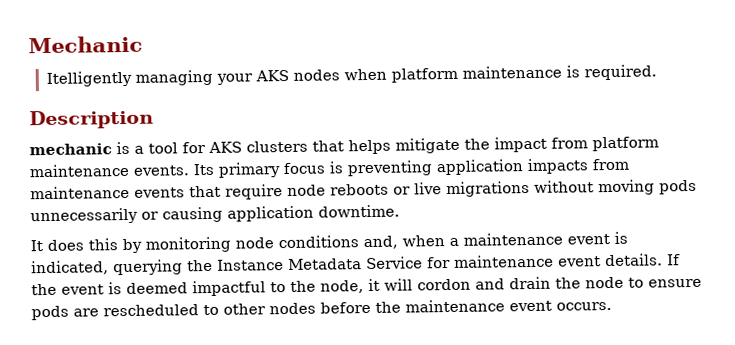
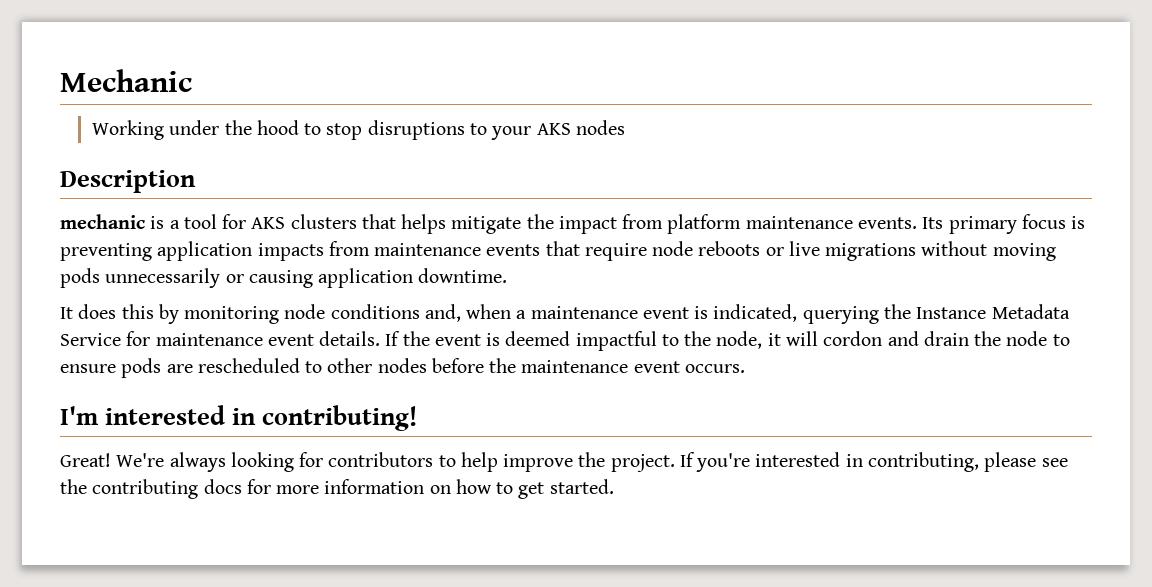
- Itelligently managing your AKS nodes when platform maintenance is required.
+ Working under the hood to stop disruptions to your AKS nodes
+ I'm interested in contributing!
+ Great! We're always looking for contributors to help improve the project. If you're interested in contributing, please see the contributing docs for more information on how to get started.

